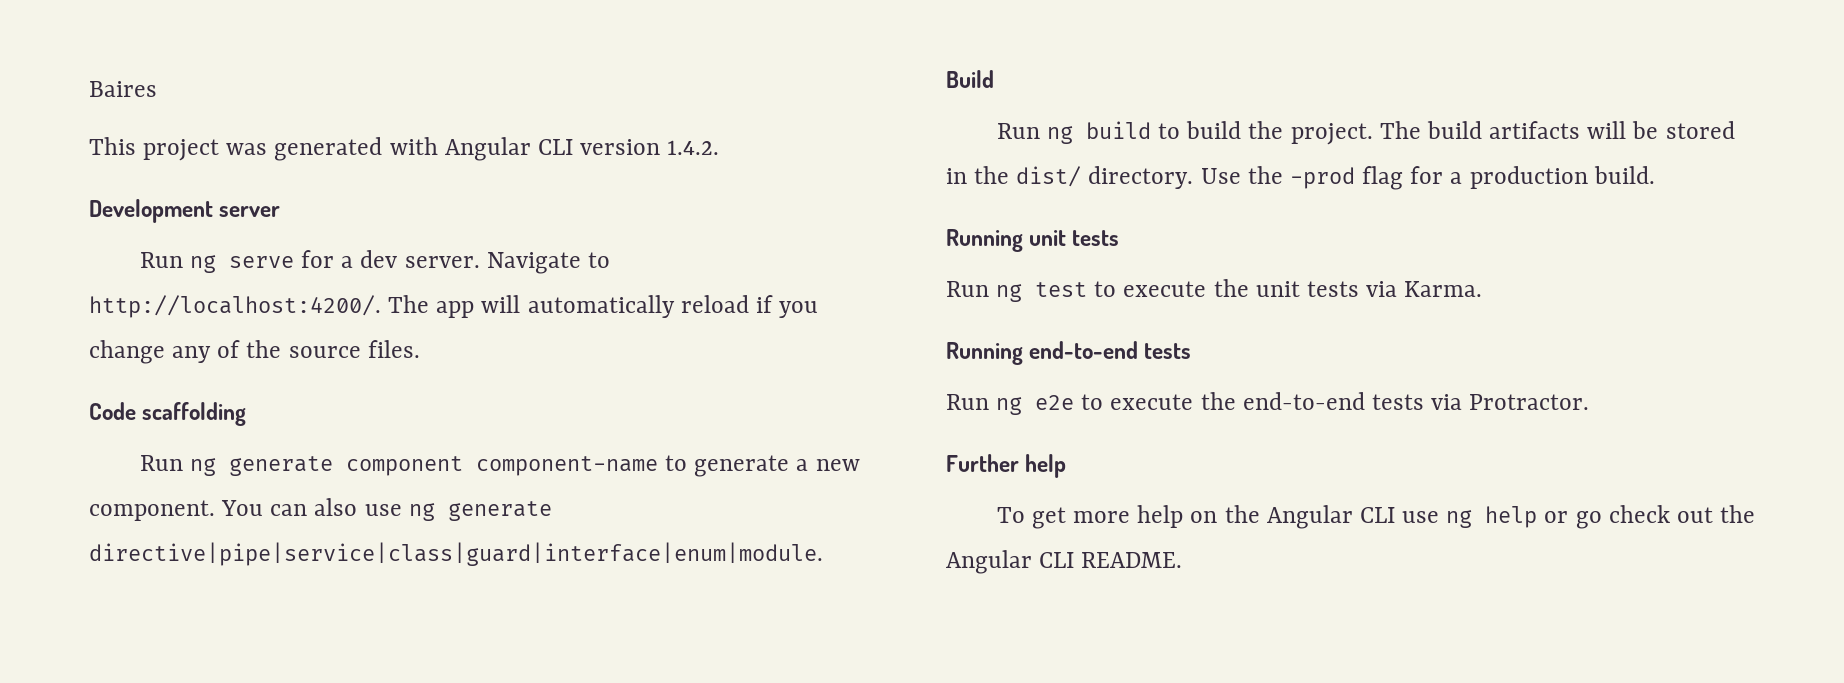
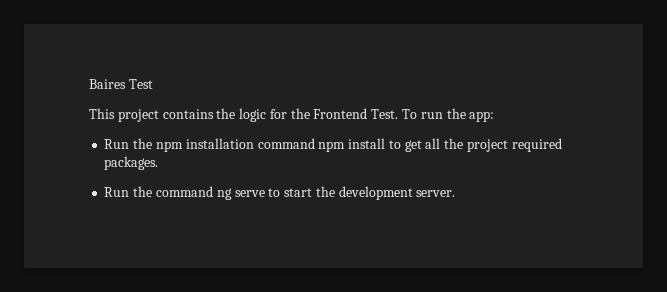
- Baires
+ Baires Test
- This project was generated with Angular CLI version 1.4.2.
- Development server
- Run ng serve for a dev server. Navigate to http://localhost:4200/. The app will automatically reload if you change any of the source files.
- Code scaffolding
- Run ng generate component component-name to generate a new component. You can also use ng generate directive|pipe|service|class|guard|interface|enum|module.
- Build
- Run ng build to build the project. The build artifacts will be stored in the dist/ directory. Use the -prod flag for a production build.
- Running unit tests
- Run ng test to execute the unit tests via Karma.
- Running end-to-end tests
- Run ng e2e to execute the end-to-end tests via Protractor.
- Further help
- To get more help on the Angular CLI use ng help or go check out the Angular CLI README.
+ This project contains the logic for the Frontend Test. To run the app:
+ Run the npm installation command npm install to get all the project required packages.
+ Run the command ng serve to start the development server.

